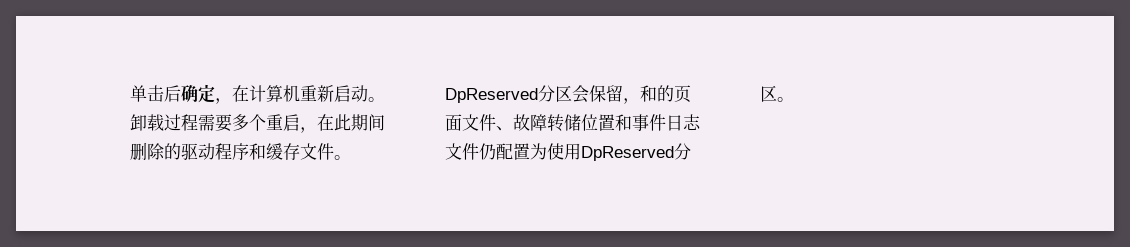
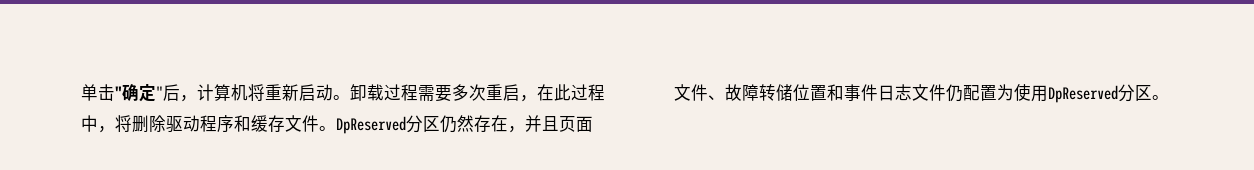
- 单击后确定，在计算机重新启动。
+ 单击"确定"后，计算机将重新启动。
- 卸载过程需要多个重启，在此期间删除的驱动程序和缓存文件。
+ 卸载过程需要多次重启，在此过程中，将删除驱动程序和缓存文件。
- DpReserved分区会保留，和的页面文件、故障转储位置和事件日志文件仍配置为使用DpReserved分区。
+ DpReserved分区仍然存在，并且页面文件、故障转储位置和事件日志文件仍配置为使用DpReserved分区。

